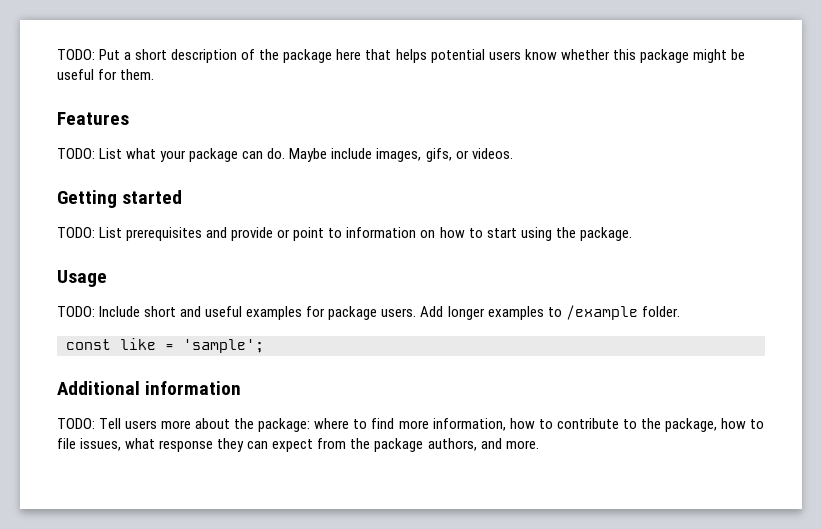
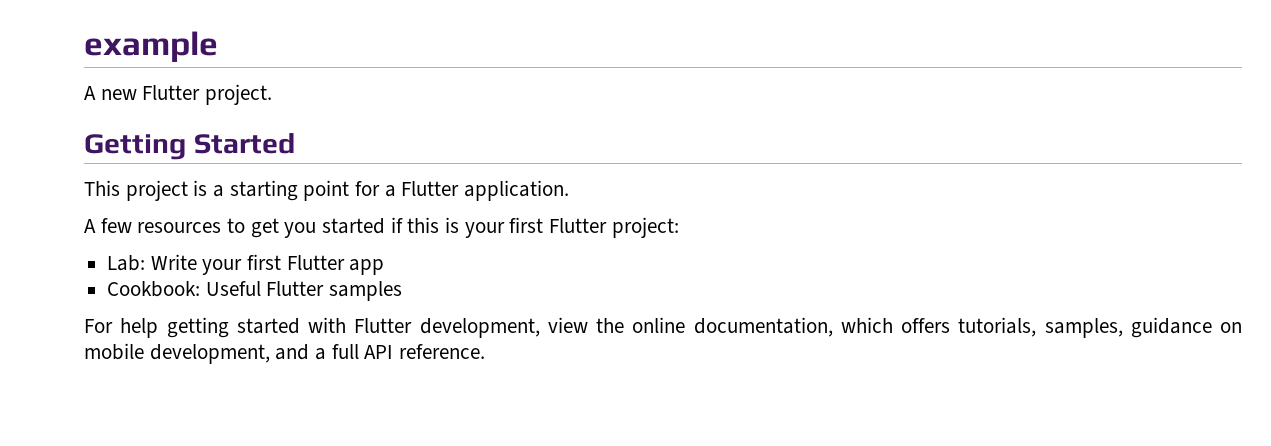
- TODO: Put a short description of the package here that helps potential users know whether this package might be useful for them.
- Features
- TODO: List what your package can do. Maybe include images, gifs, or videos.
- Getting started
- TODO: List prerequisites and provide or point to information on how to start using the package.
- Usage
- TODO: Include short and useful examples for package users. Add longer examples to /example folder.
- const like = 'sample';
- Additional information
- TODO: Tell users more about the package: where to find more information, how to contribute to the package, how to file issues, what response they can expect from the package authors, and more.
+ example
+ A new Flutter project.
+ Getting Started
+ This project is a starting point for a Flutter application.
+ A few resources to get you started if this is your first Flutter project:
+ Lab: Write your first Flutter app
+ Cookbook: Useful Flutter samples
+ For help getting started with Flutter development, view the online documentation, which offers tutorials, samples, guidance on mobile development, and a full API reference.

